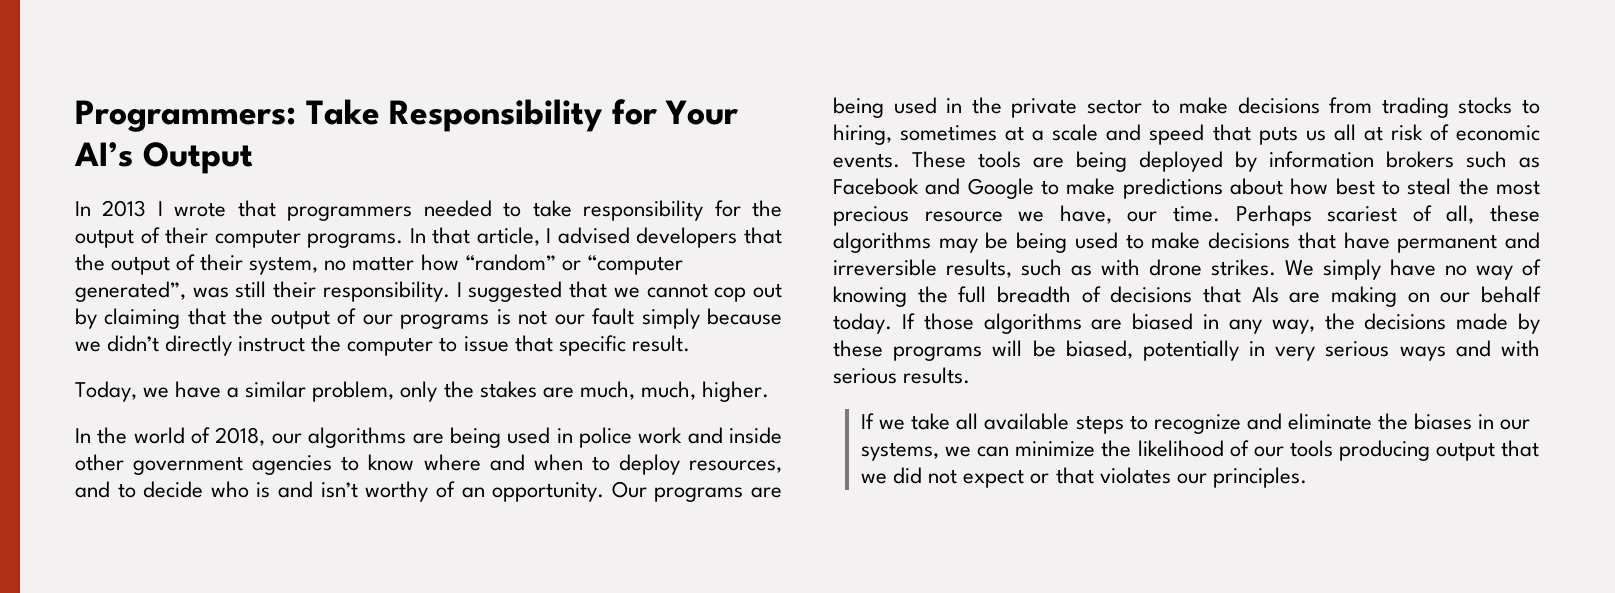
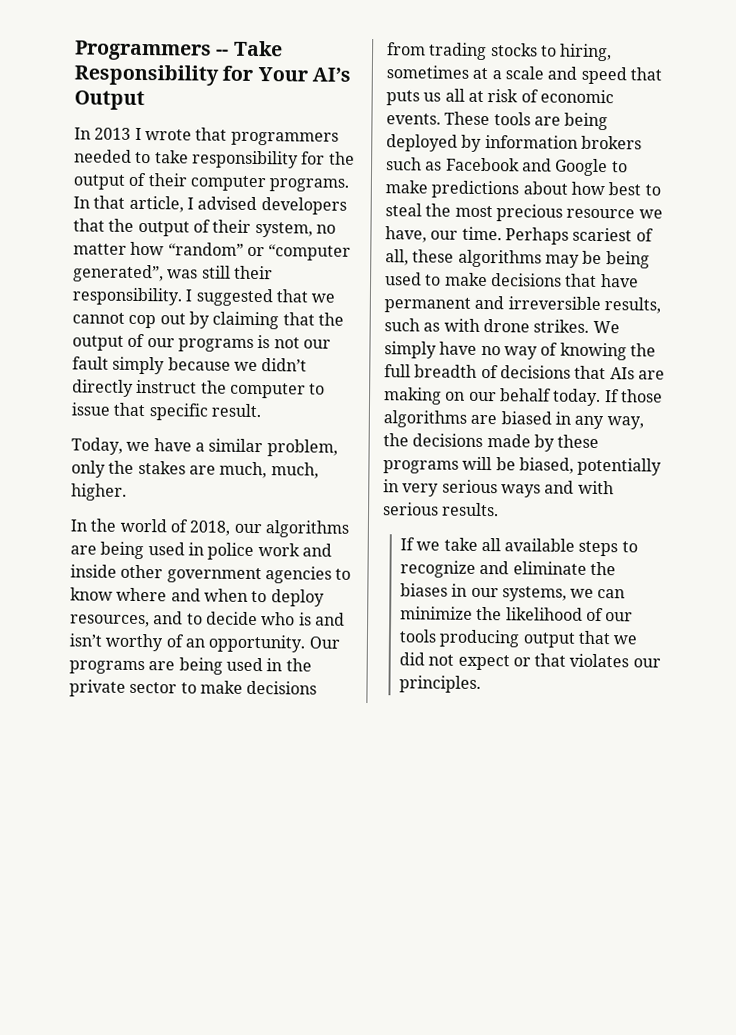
- Programmers: Take Responsibility for Your AI’s Output
+ Programmers -- Take Responsibility for Your AI’s Output

